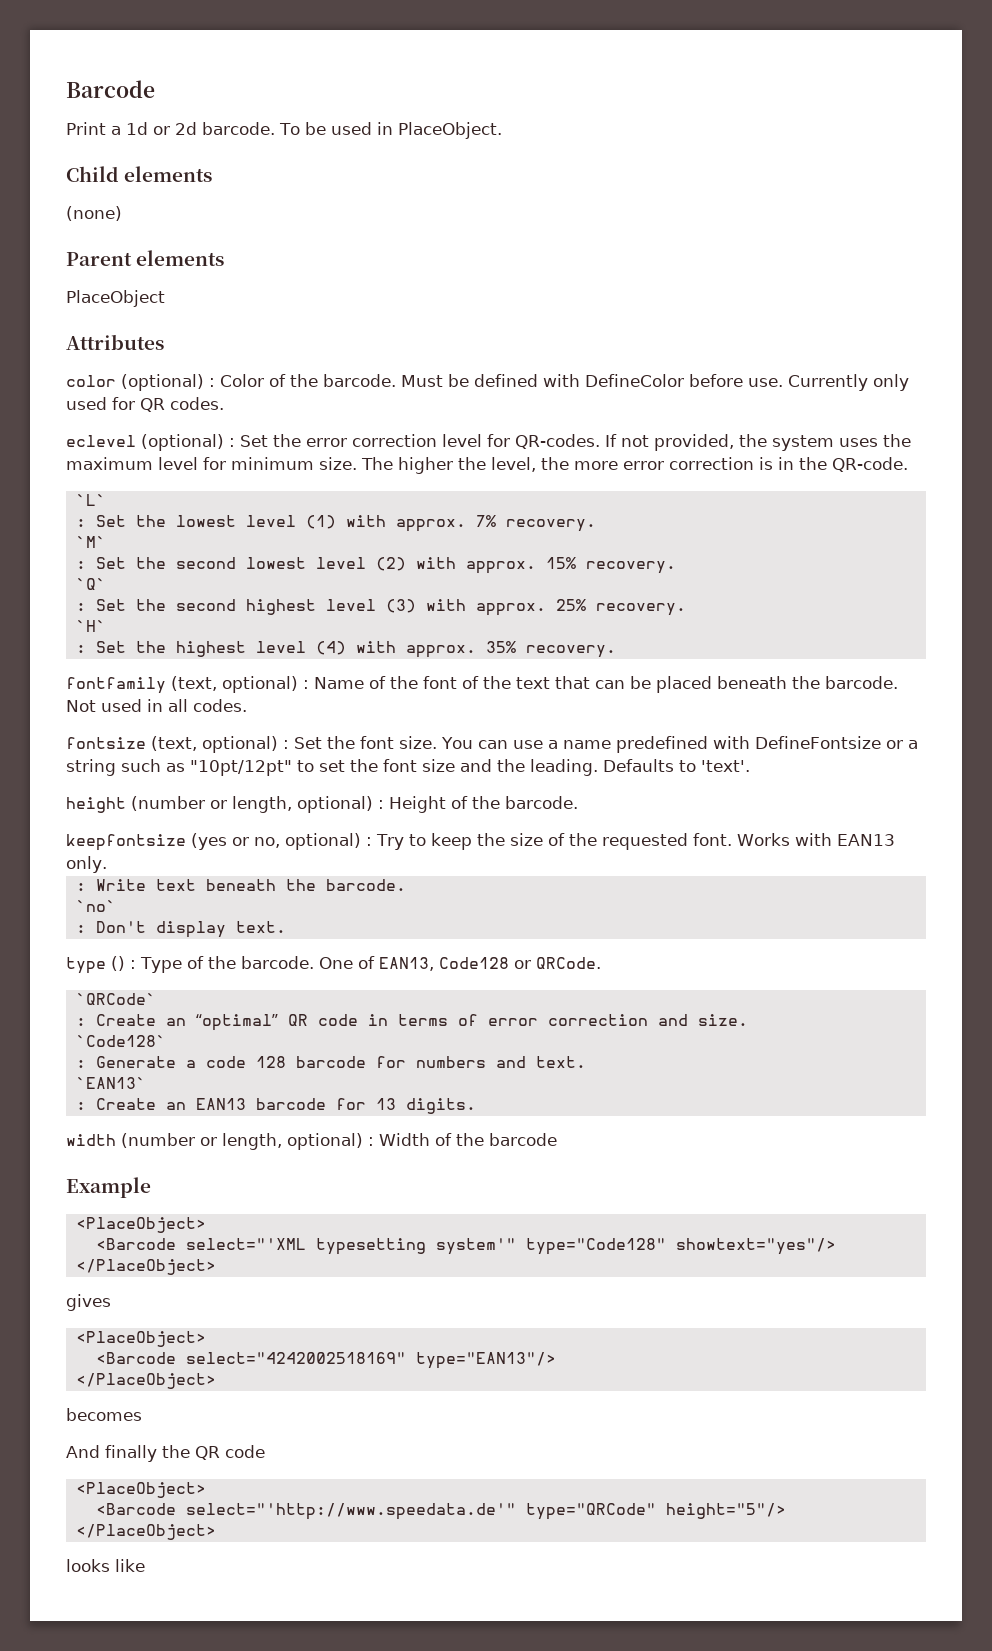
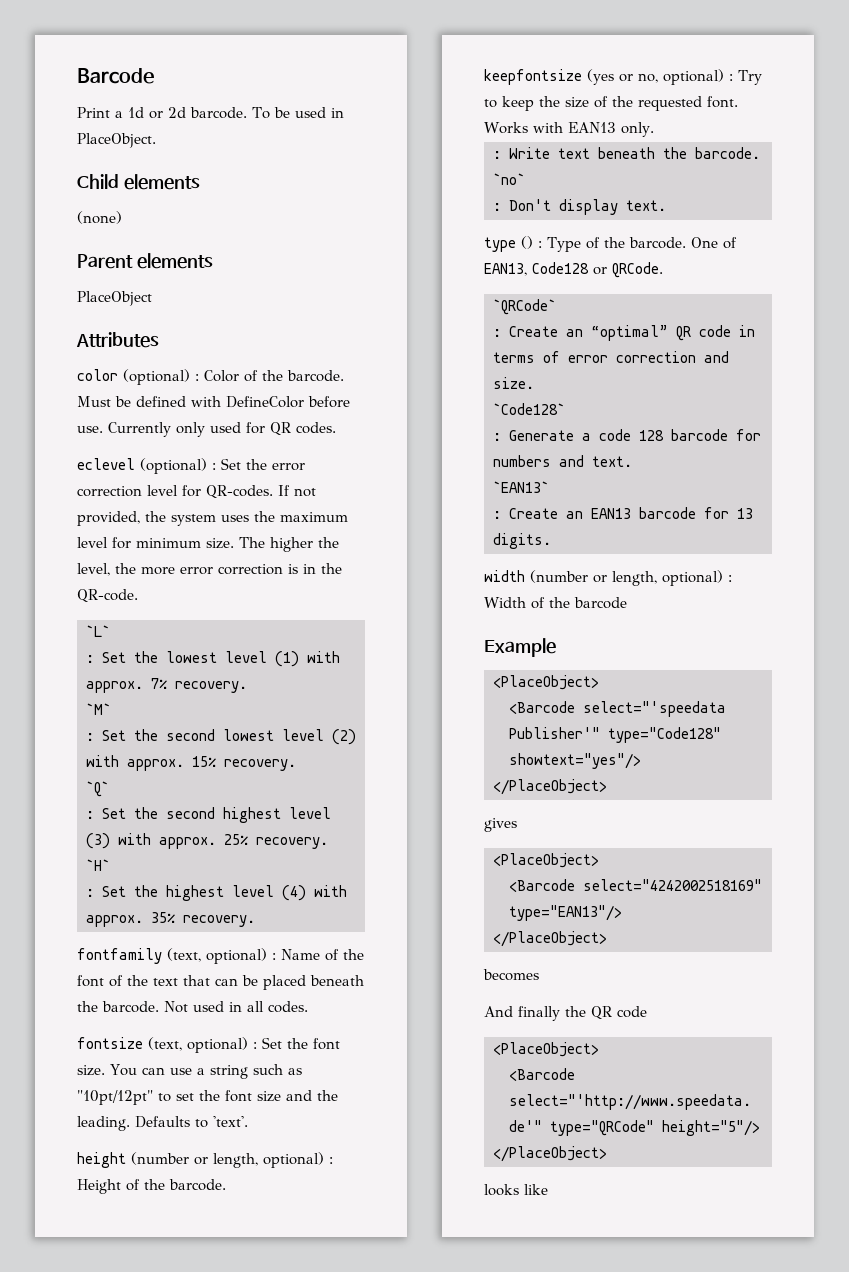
- You can use a name predefined with DefineFontsize or a string such as "10pt/12pt" to set the font size and the leading.
+ You can use a string such as "10pt/12pt" to set the font size and the leading.
- <Barcode select="'XML typesetting system'" type="Code128" showtext="yes"/>
+ <Barcode select="'speedata Publisher'" type="Code128" showtext="yes"/>

